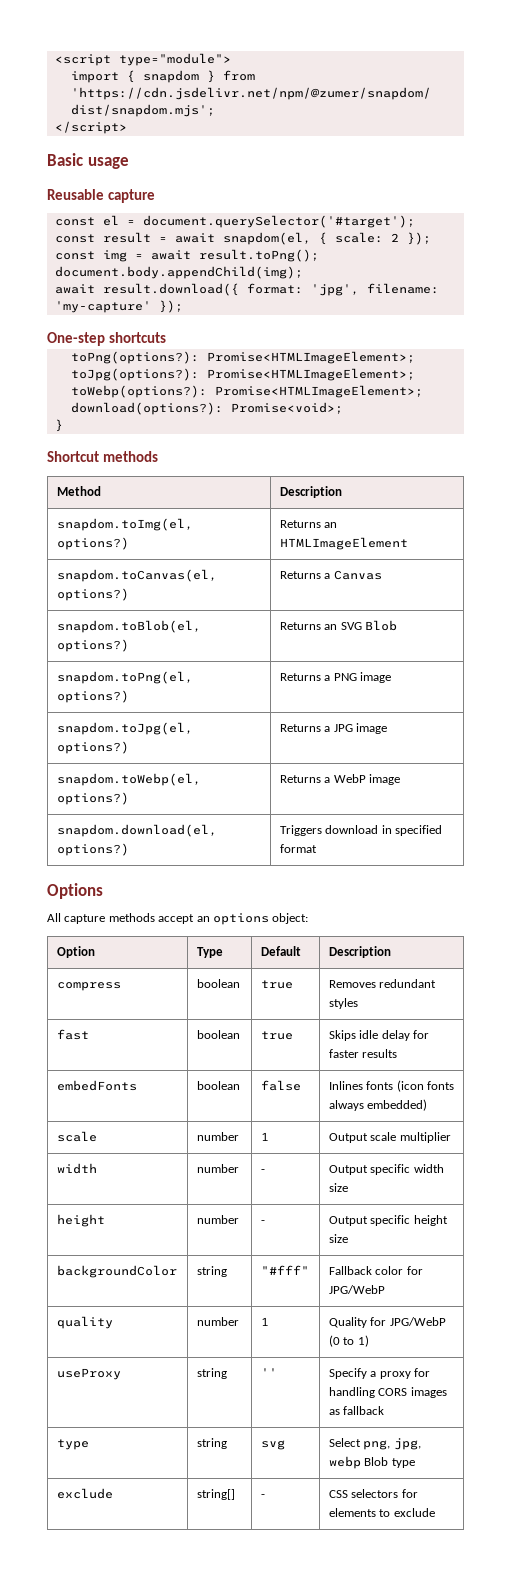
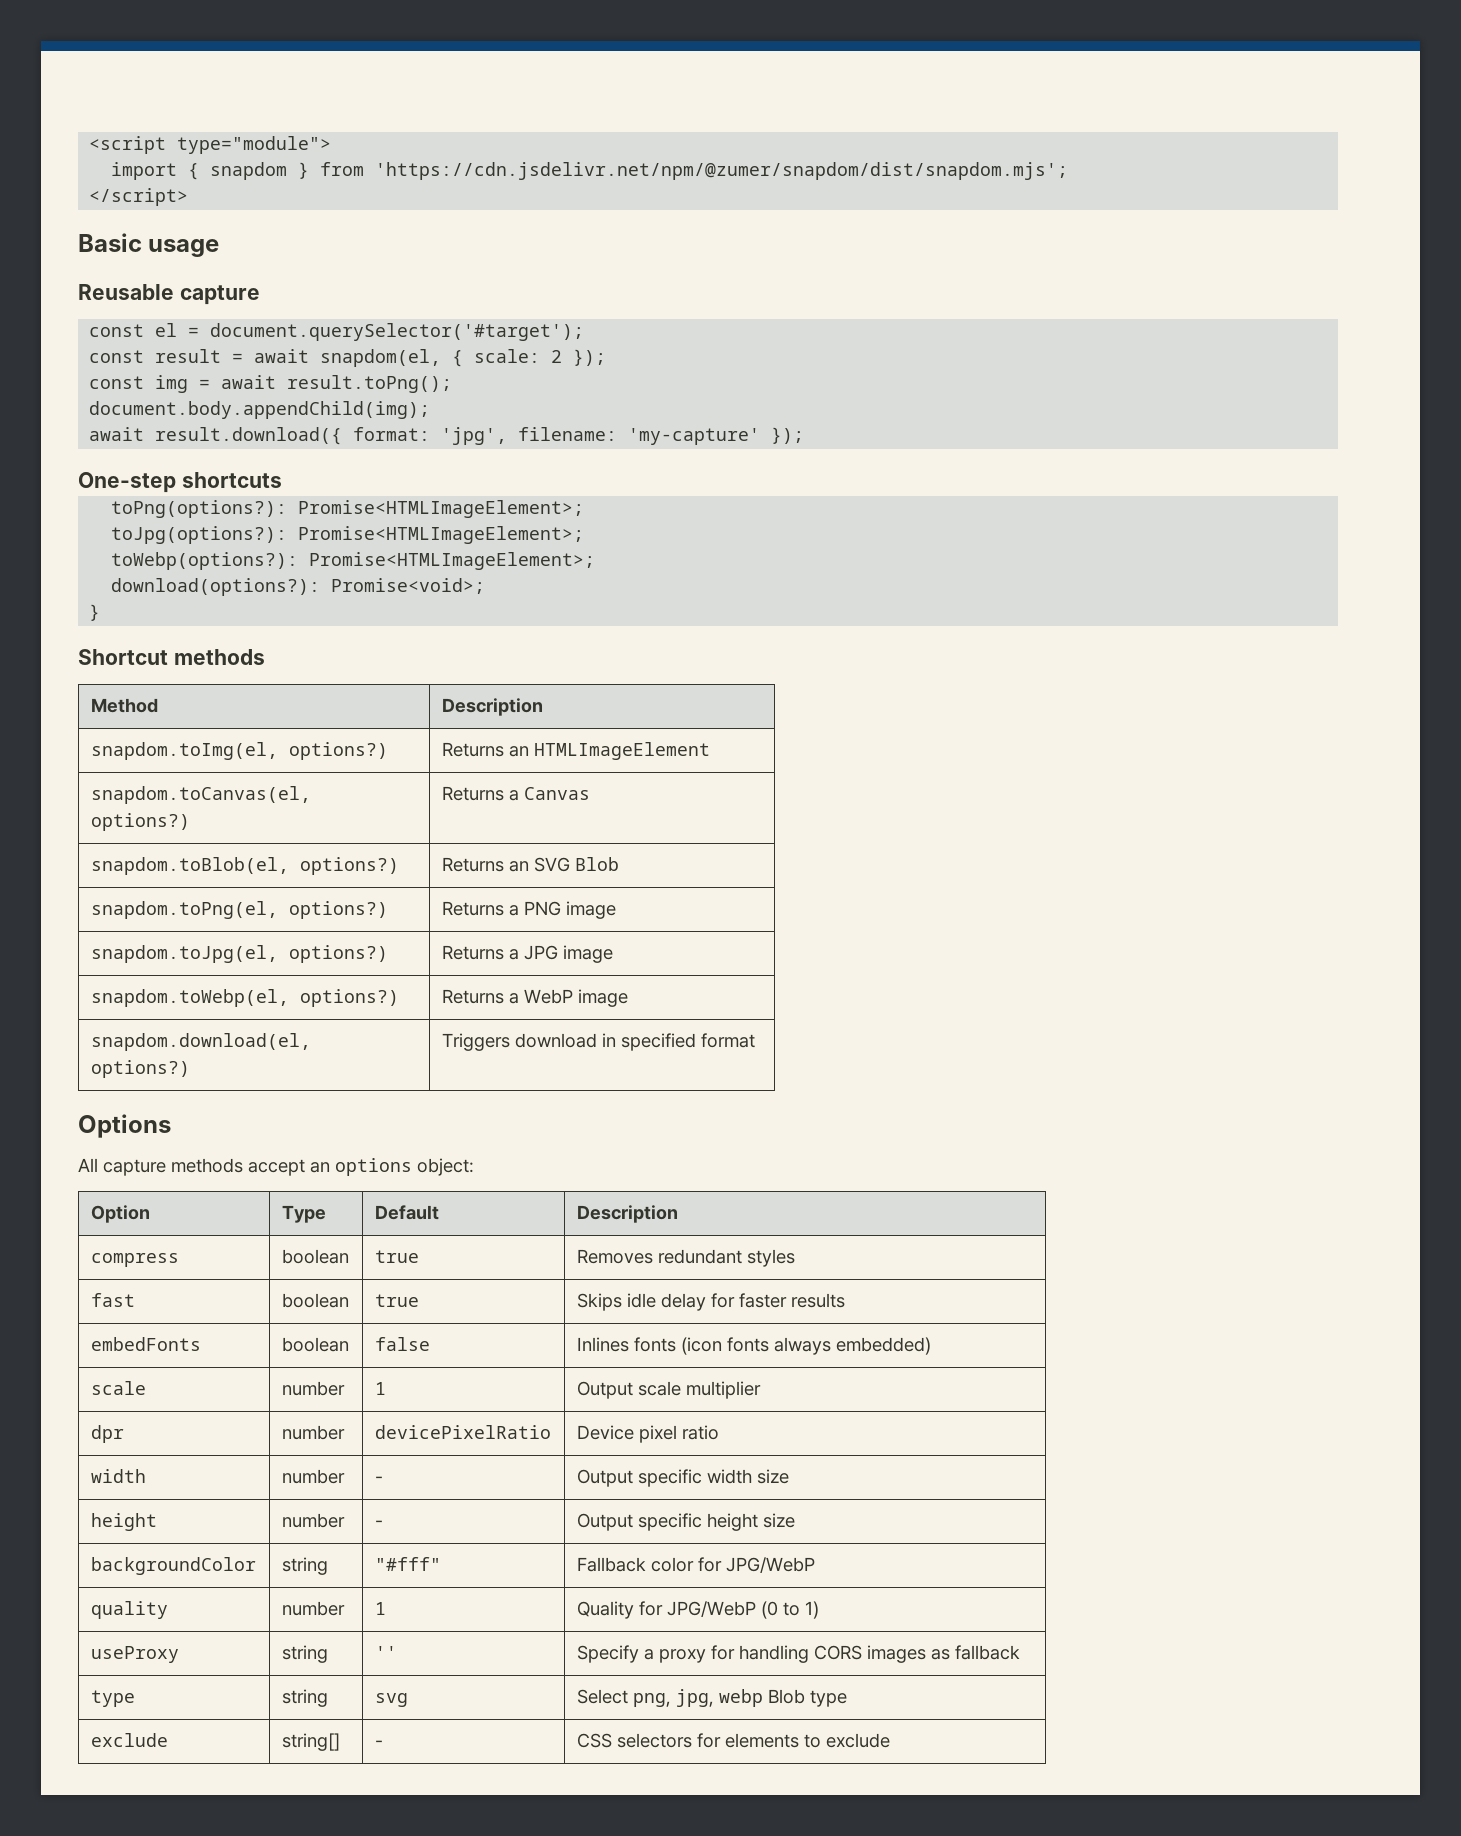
+ dpr | number | devicePixelRatio | Device pixel ratio

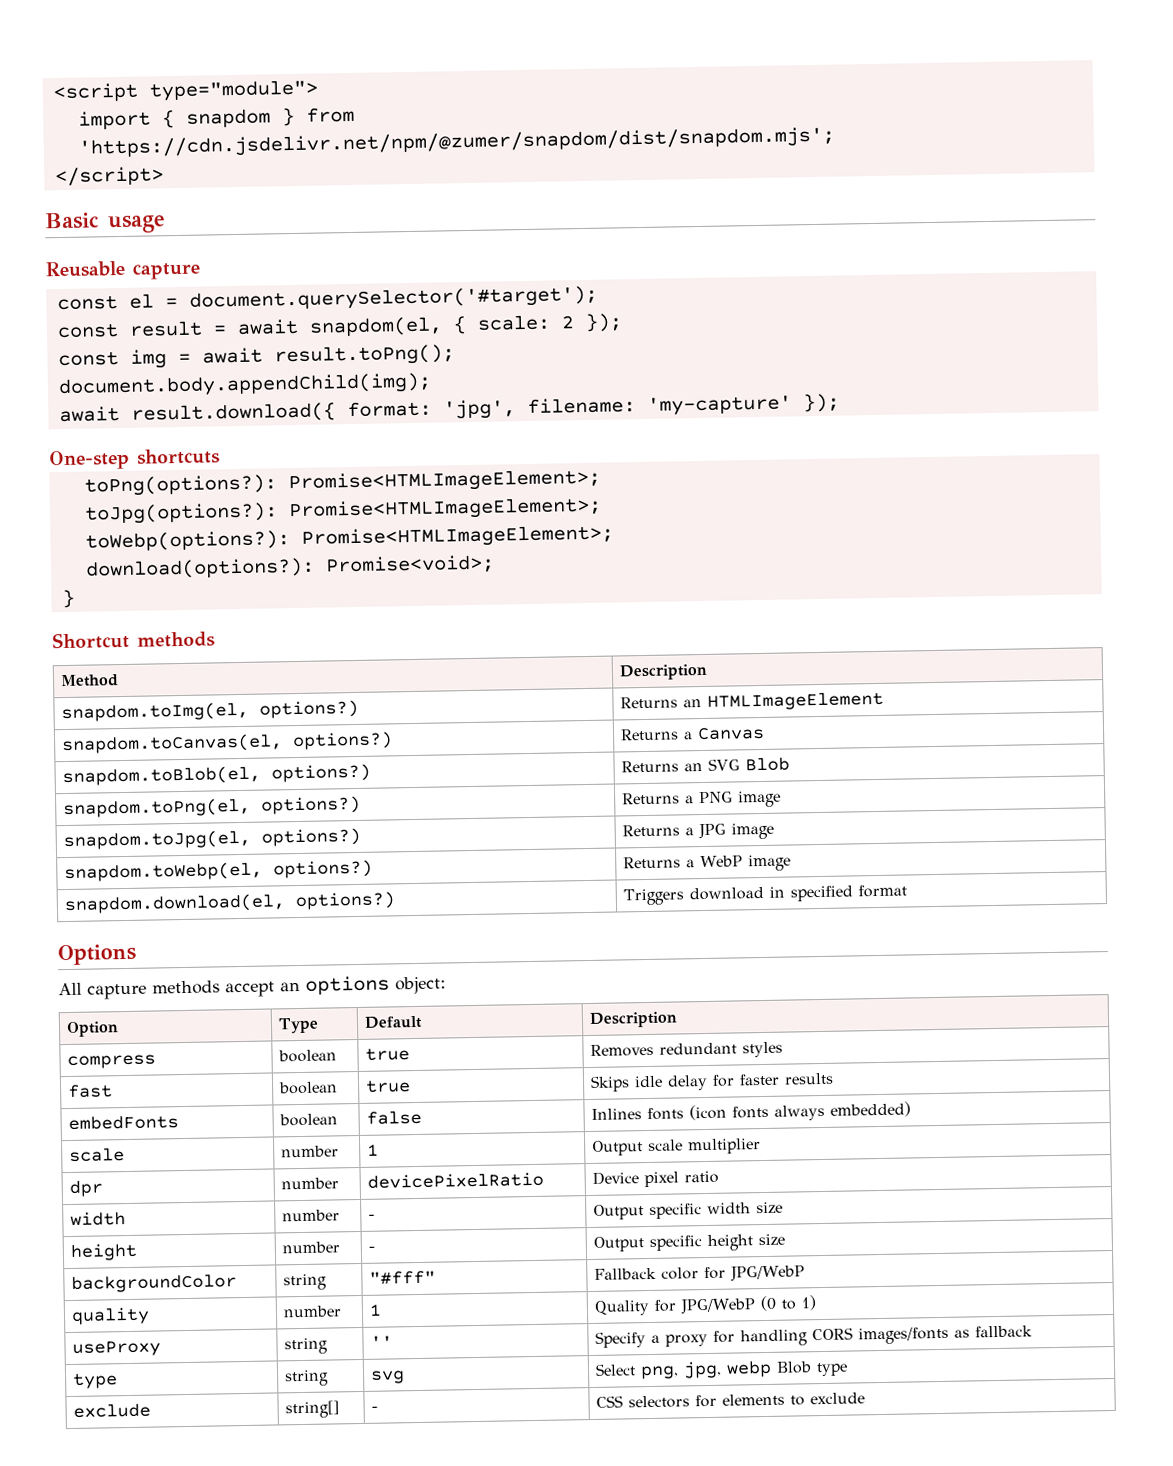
- useProxy | string | '' | Specify a proxy for handling CORS images as fallback
+ useProxy | string | '' | Specify a proxy for handling CORS images/fonts as fallback

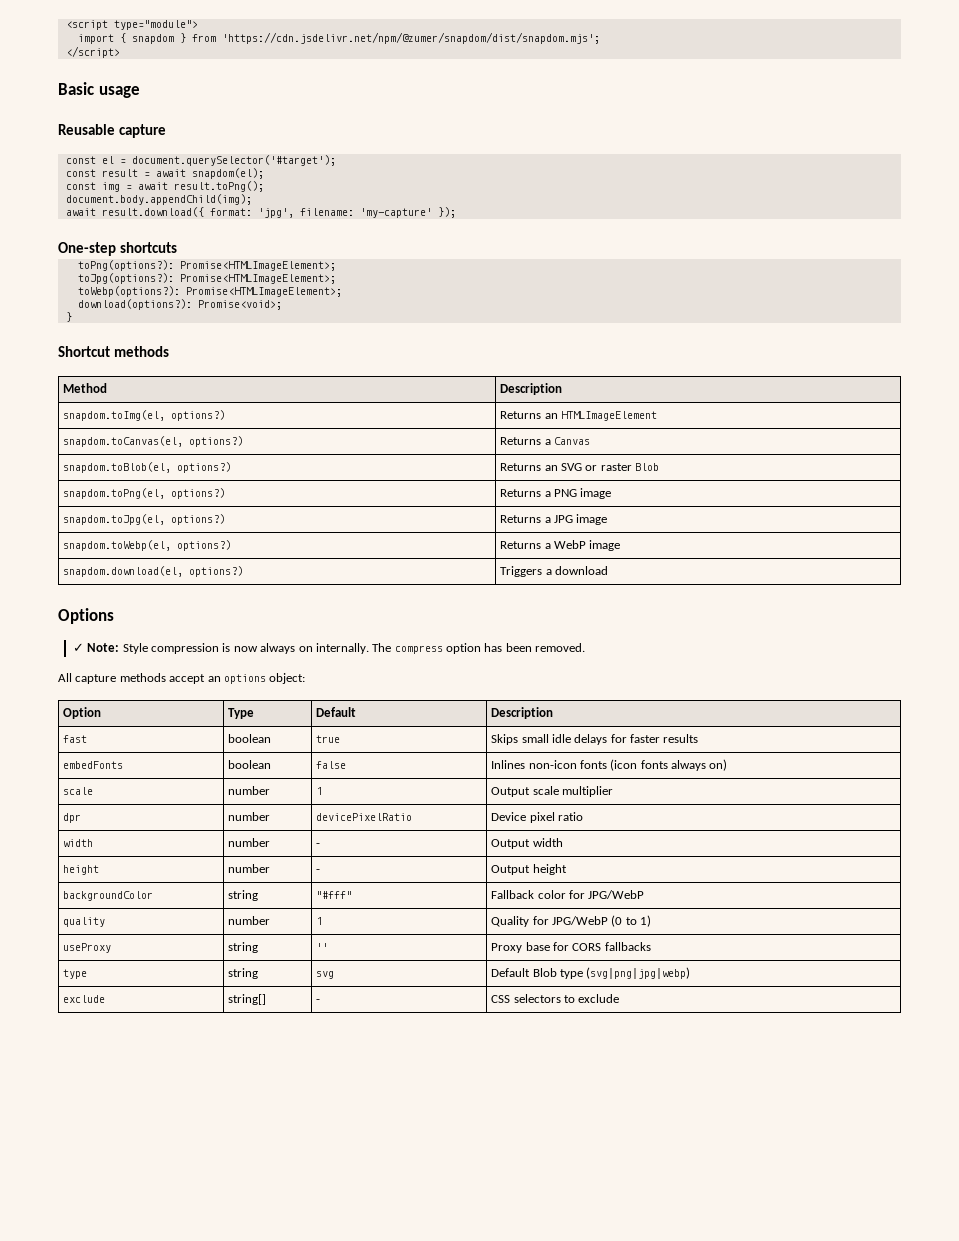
- const result = await snapdom(el, { scale: 2 });
+ const result = await snapdom(el);
- snapdom.toBlob(el, options?) | Returns an SVG Blob
+ snapdom.toBlob(el, options?) | Returns an SVG or raster Blob
- snapdom.download(el, options?) | Triggers download in specified format
+ snapdom.download(el, options?) | Triggers a download
  Options
+ ✓ Note: Style compression is now always on internally. The compress option has been removed.
- compress | boolean | true | Removes redundant styles
- fast | boolean | true | Skips idle delay for faster results
+ fast | boolean | true | Skips small idle delays for faster results
- embedFonts | boolean | false | Inlines fonts (icon fonts always embedded)
+ embedFonts | boolean | false | Inlines non-icon fonts (icon fonts always on)
- width | number | - | Output specific width size
+ width | number | - | Output width
- height | number | - | Output specific height size
+ height | number | - | Output height
- useProxy | string | '' | Specify a proxy for handling CORS images/fonts as fallback
+ useProxy | string | '' | Proxy base for CORS fallbacks
- type | string | svg | Select png, jpg, webp Blob type
+ type | string | svg | Default Blob type (svg|png|jpg|webp)
- exclude | string[] | - | CSS selectors for elements to exclude
+ exclude | string[] | - | CSS selectors to exclude

